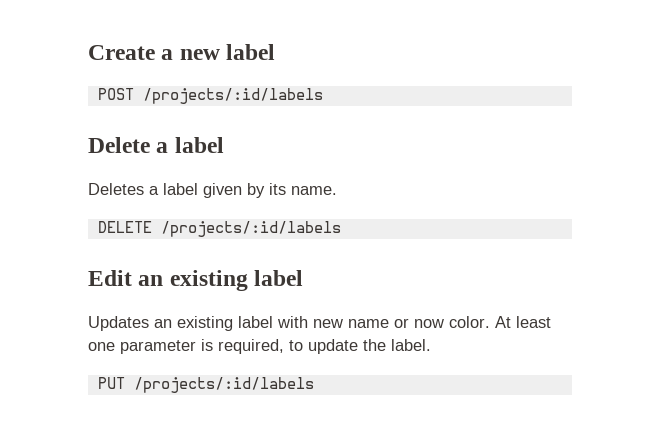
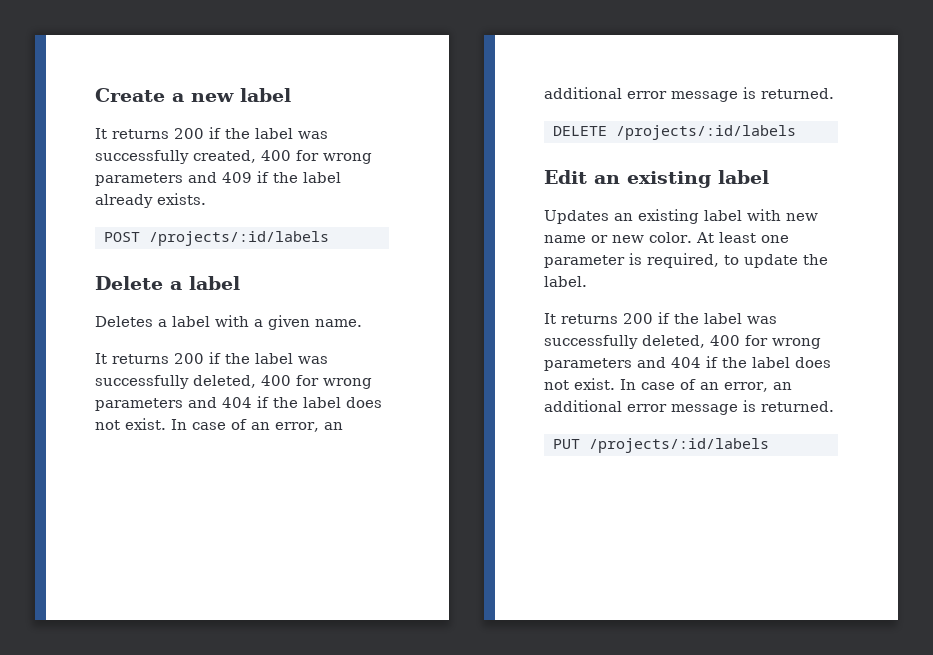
+ It returns 200 if the label was successfully created, 400 for wrong parameters and 409 if the label already exists.
- Deletes a label given by its name.
+ Deletes a label with a given name.
+ It returns 200 if the label was successfully deleted, 400 for wrong parameters and 404 if the label does not exist. In case of an error, an additional error message is returned.
- Updates an existing label with new name or now color.
+ Updates an existing label with new name or new color.
  At least one parameter is required, to update the label.
+ It returns 200 if the label was successfully deleted, 400 for wrong parameters and 404 if the label does not exist. In case of an error, an additional error message is returned.

